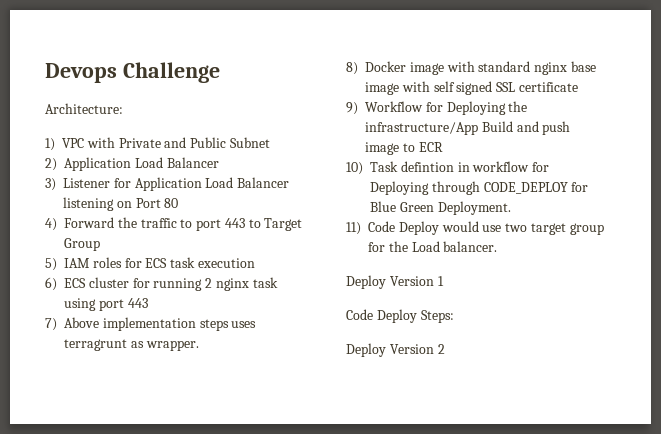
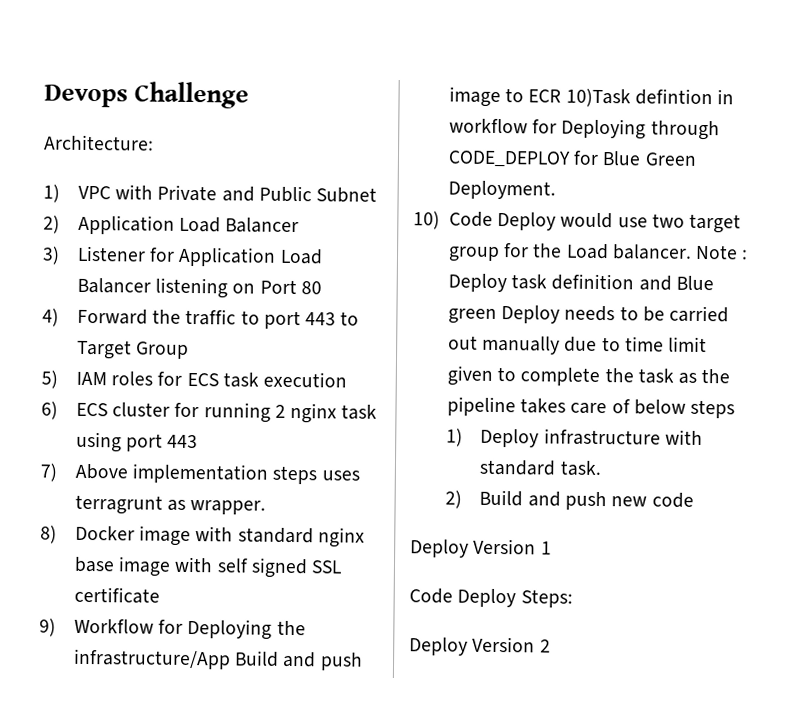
- 9) Workflow for Deploying the infrastructure/App Build and push image to ECR
- 10) Task defintion in workflow for Deploying through CODE_DEPLOY for Blue Green Deployment.
+ 9) Workflow for Deploying the infrastructure/App Build and push image to ECR 10)Task defintion in workflow for Deploying through CODE_DEPLOY for Blue Green Deployment.
- 11) Code Deploy would use two target group for the Load balancer.
+ 10) Code Deploy would use two target group for the Load balancer. Note : Deploy task definition and Blue green Deploy needs to be carried out manually due to time limit given to complete the task as the pipeline takes care of below steps
+ 1) Deploy infrastructure with standard task.
+ 2) Build and push new code

